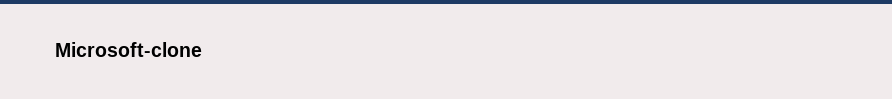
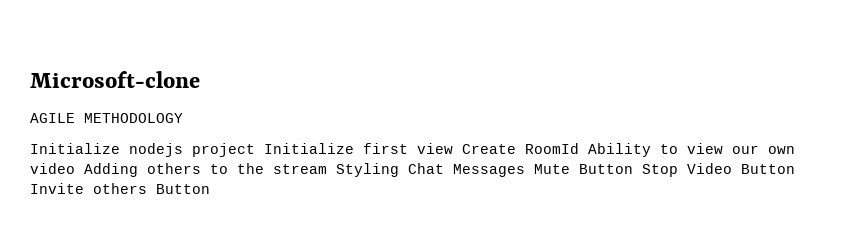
+ AGILE METHODOLOGY
+ Initialize nodejs project Initialize first view Create RoomId Ability to view our own video Adding others to the stream Styling Chat Messages Mute Button Stop Video Button Invite others Button

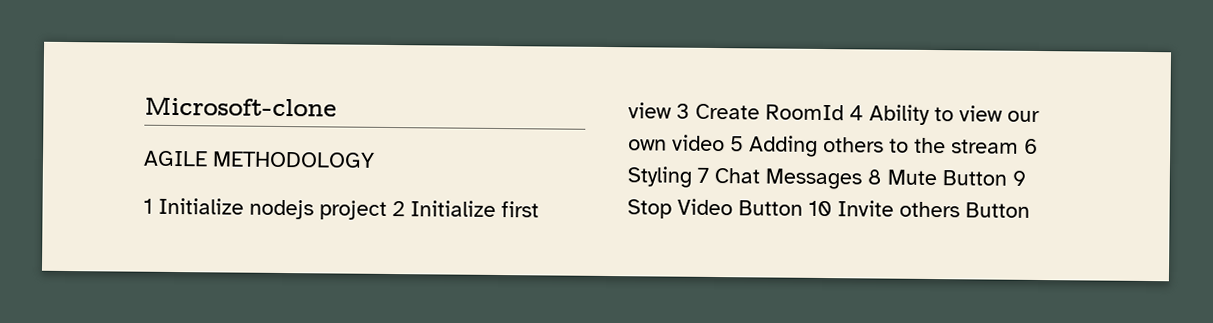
- Initialize nodejs project Initialize first view Create RoomId Ability to view our own video Adding others to the stream Styling Chat Messages Mute Button Stop Video Button Invite others Button
+ 1 Initialize nodejs project 2 Initialize first view 3 Create RoomId 4 Ability to view our own video 5 Adding others to the stream 6 Styling 7 Chat Messages 8 Mute Button 9 Stop Video Button 10 Invite others Button

